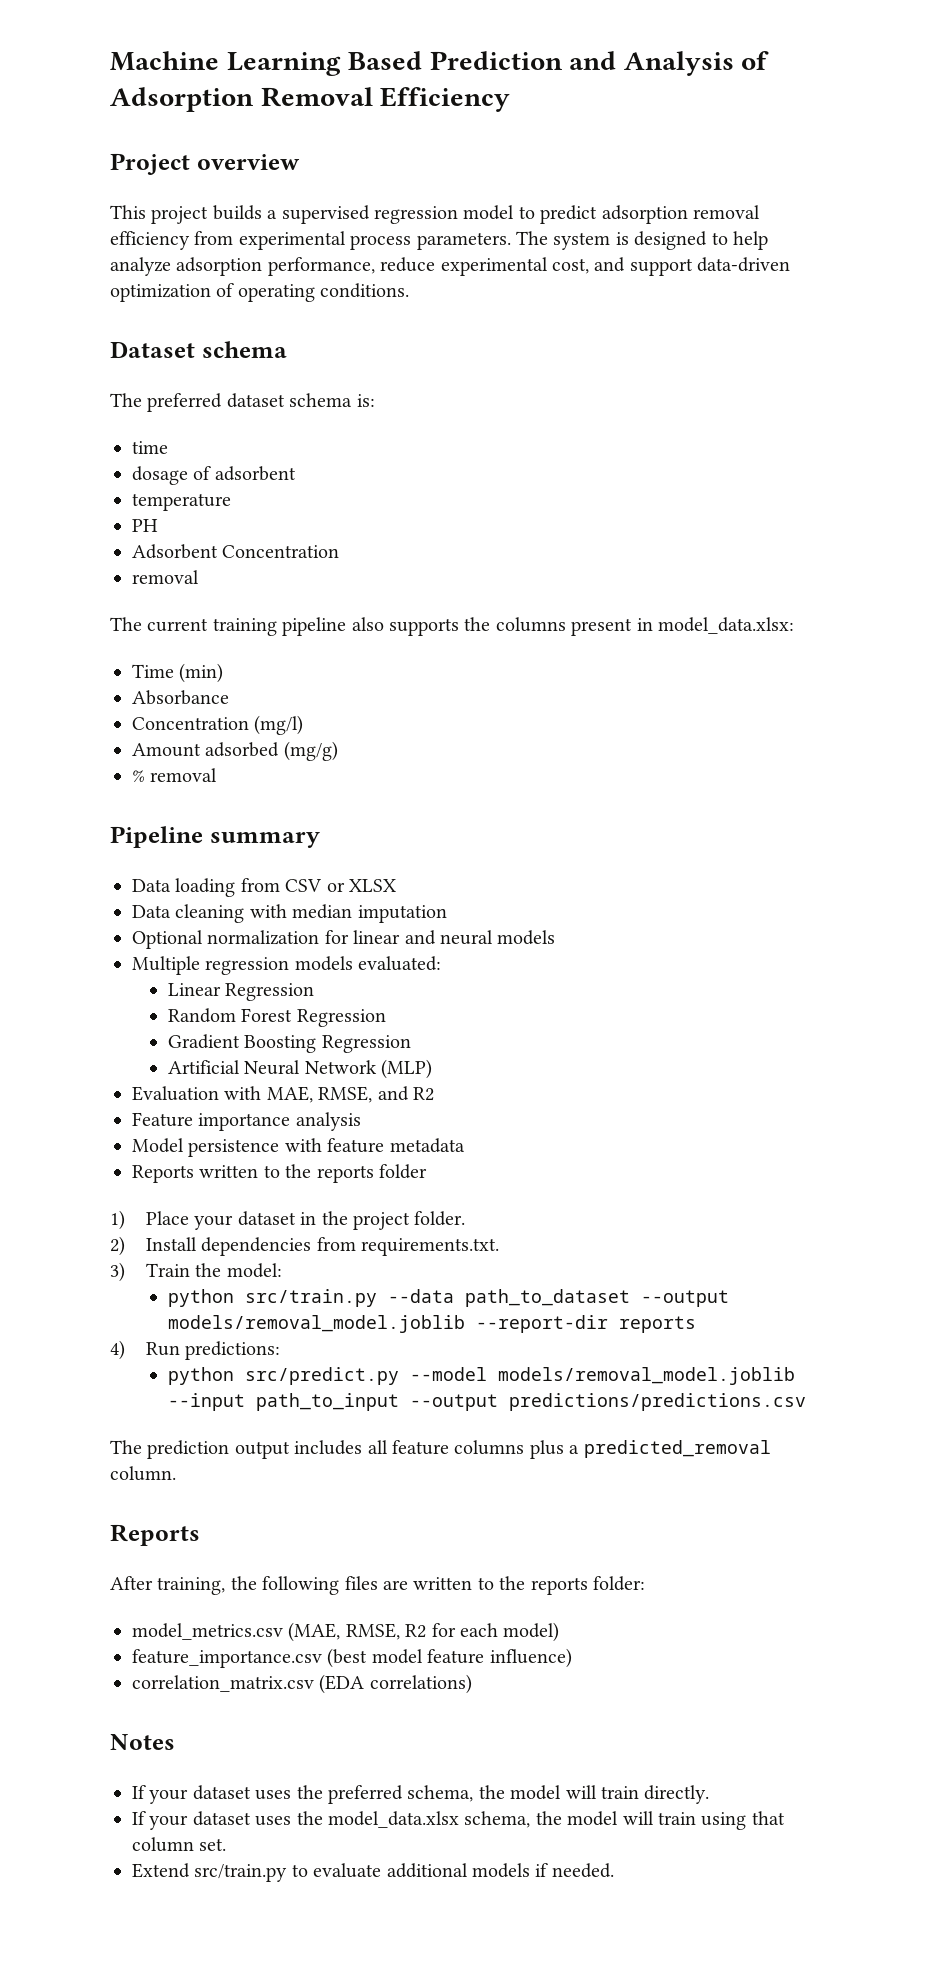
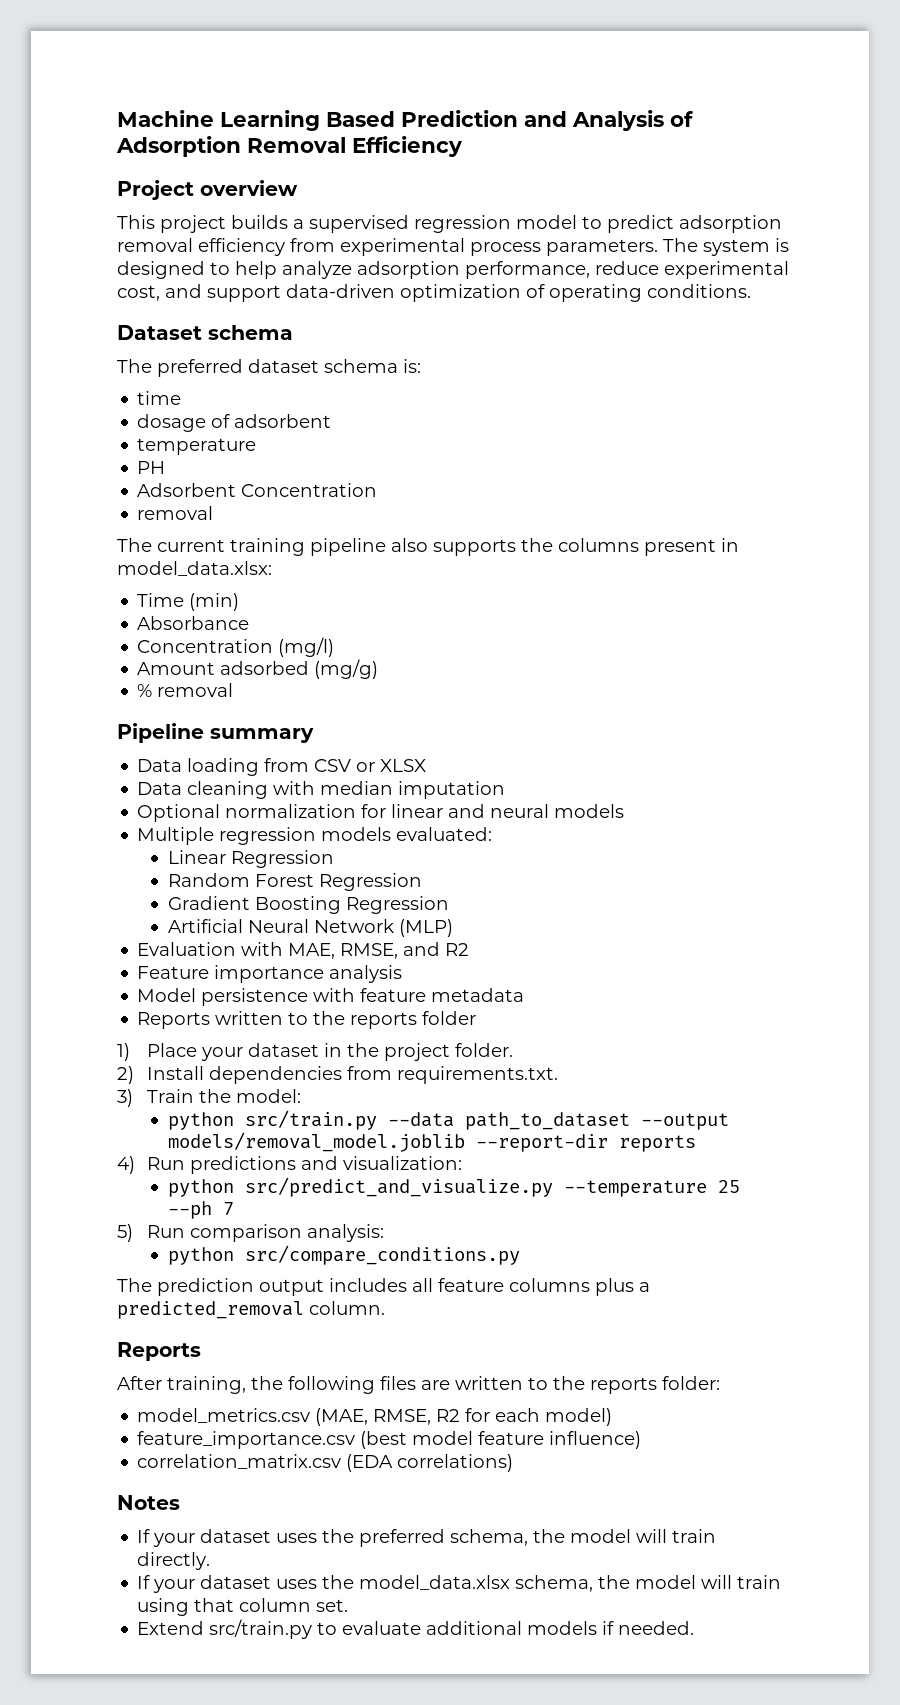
- 4) Run predictions:
- python src/predict.py --model models/removal_model.joblib --input path_to_input --output predictions/predictions.csv
+ 4) Run predictions and visualization:
+ python src/predict_and_visualize.py --temperature 25 --ph 7
+ 5) Run comparison analysis:
+ python src/compare_conditions.py

